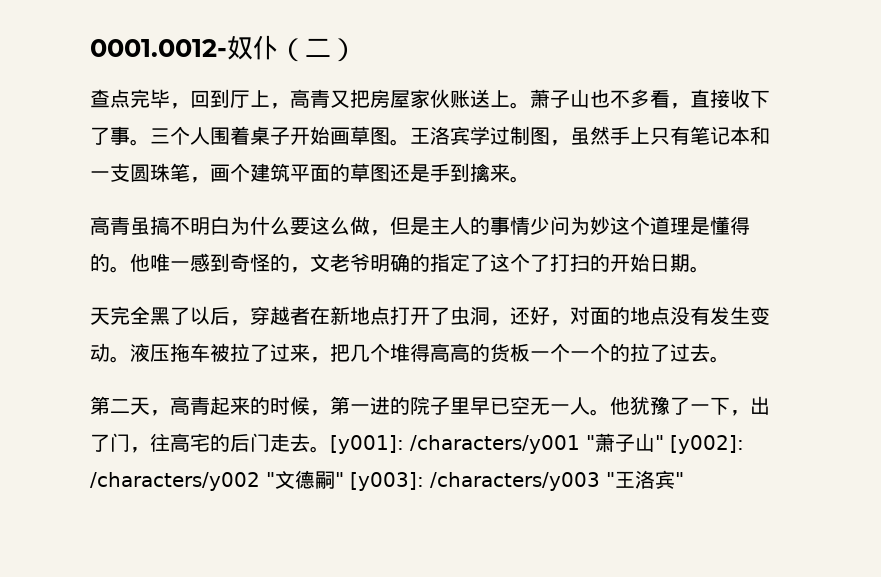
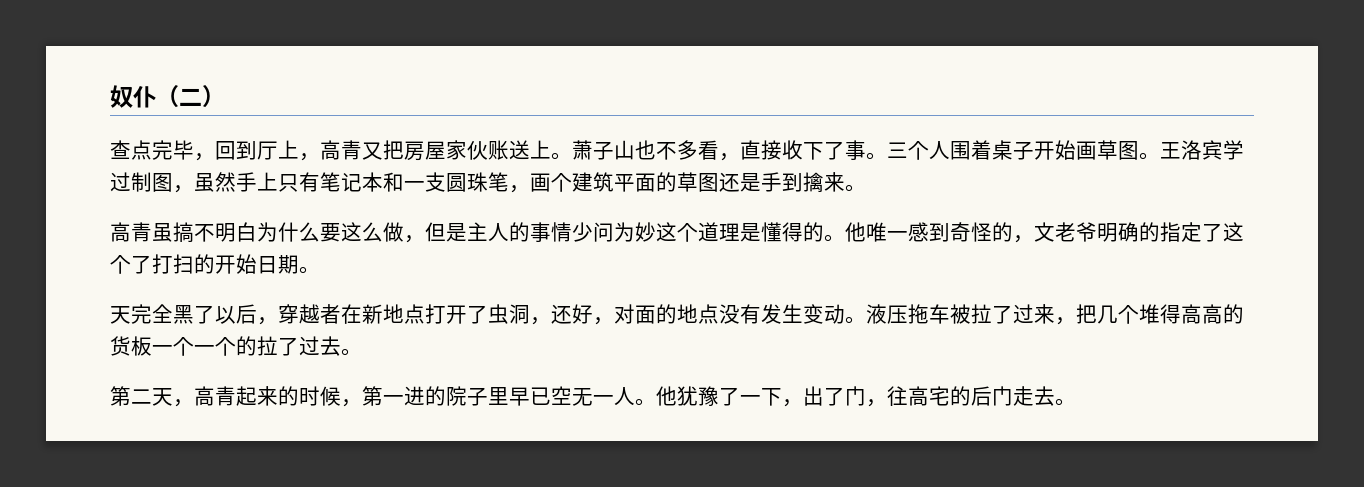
- 0001.0012-奴仆（二）
+ 奴仆（二）
- [y001]: /characters/y001 "萧子山" [y002]: /characters/y002 "文德嗣" [y003]: /characters/y003 "王洛宾"

